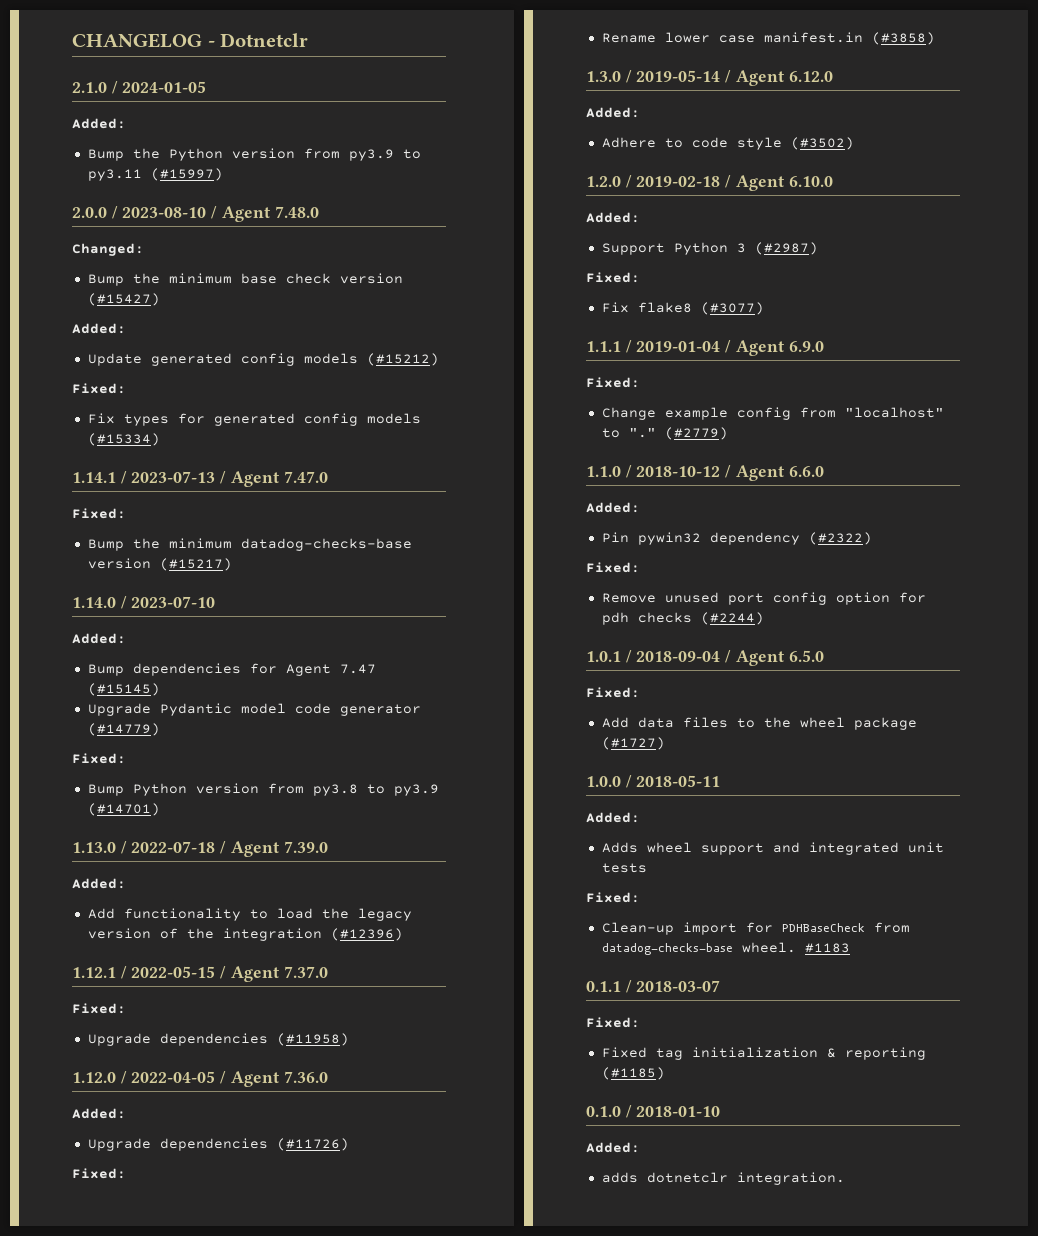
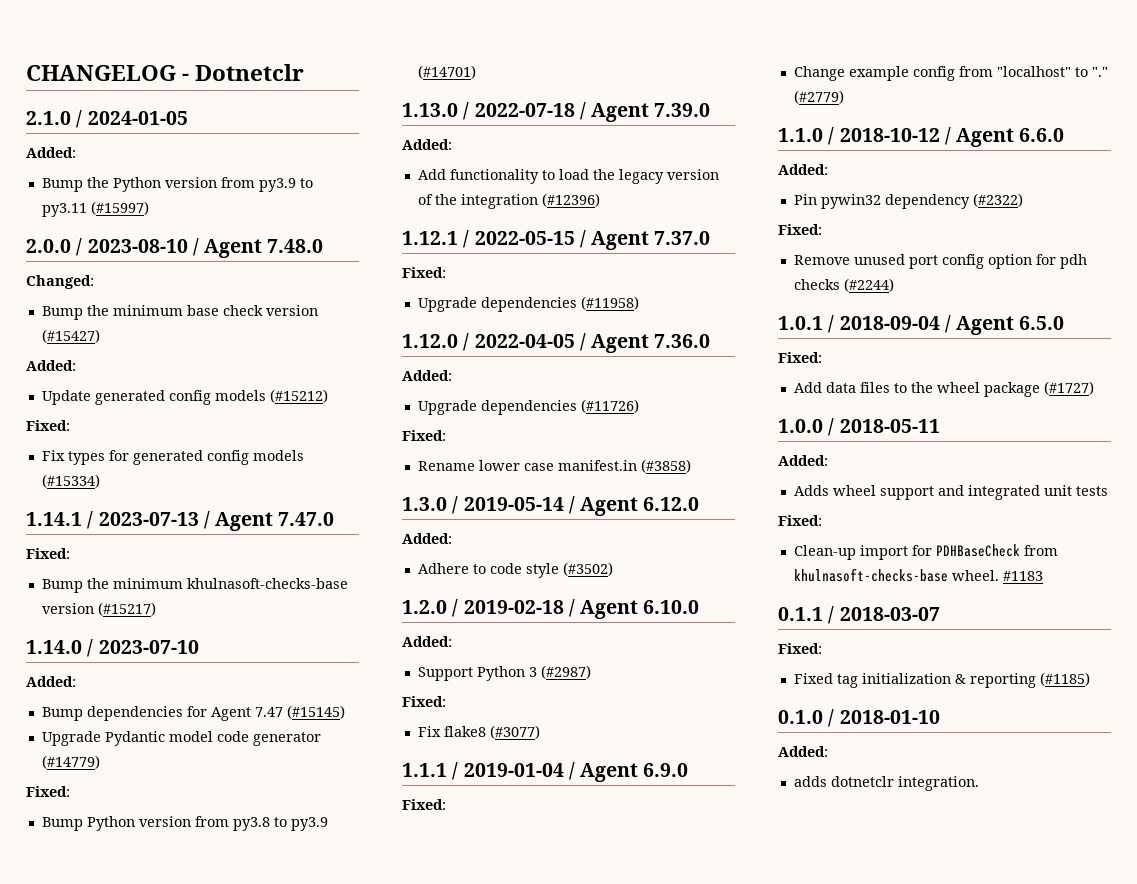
- Bump the minimum datadog-checks-base version (#15217)
+ Bump the minimum khulnasoft-checks-base version (#15217)
- Clean-up import for PDHBaseCheck from datadog-checks-base wheel.
+ Clean-up import for PDHBaseCheck from khulnasoft-checks-base wheel.

